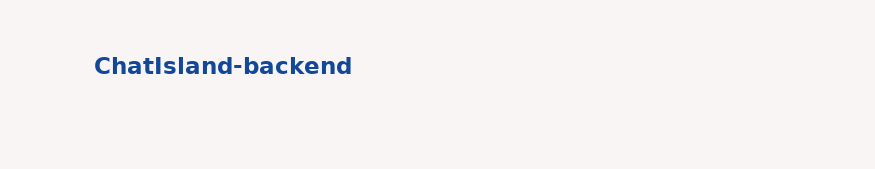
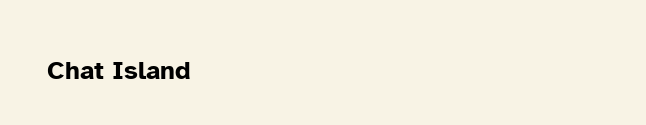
- ChatIsland-backend
+ Chat Island

